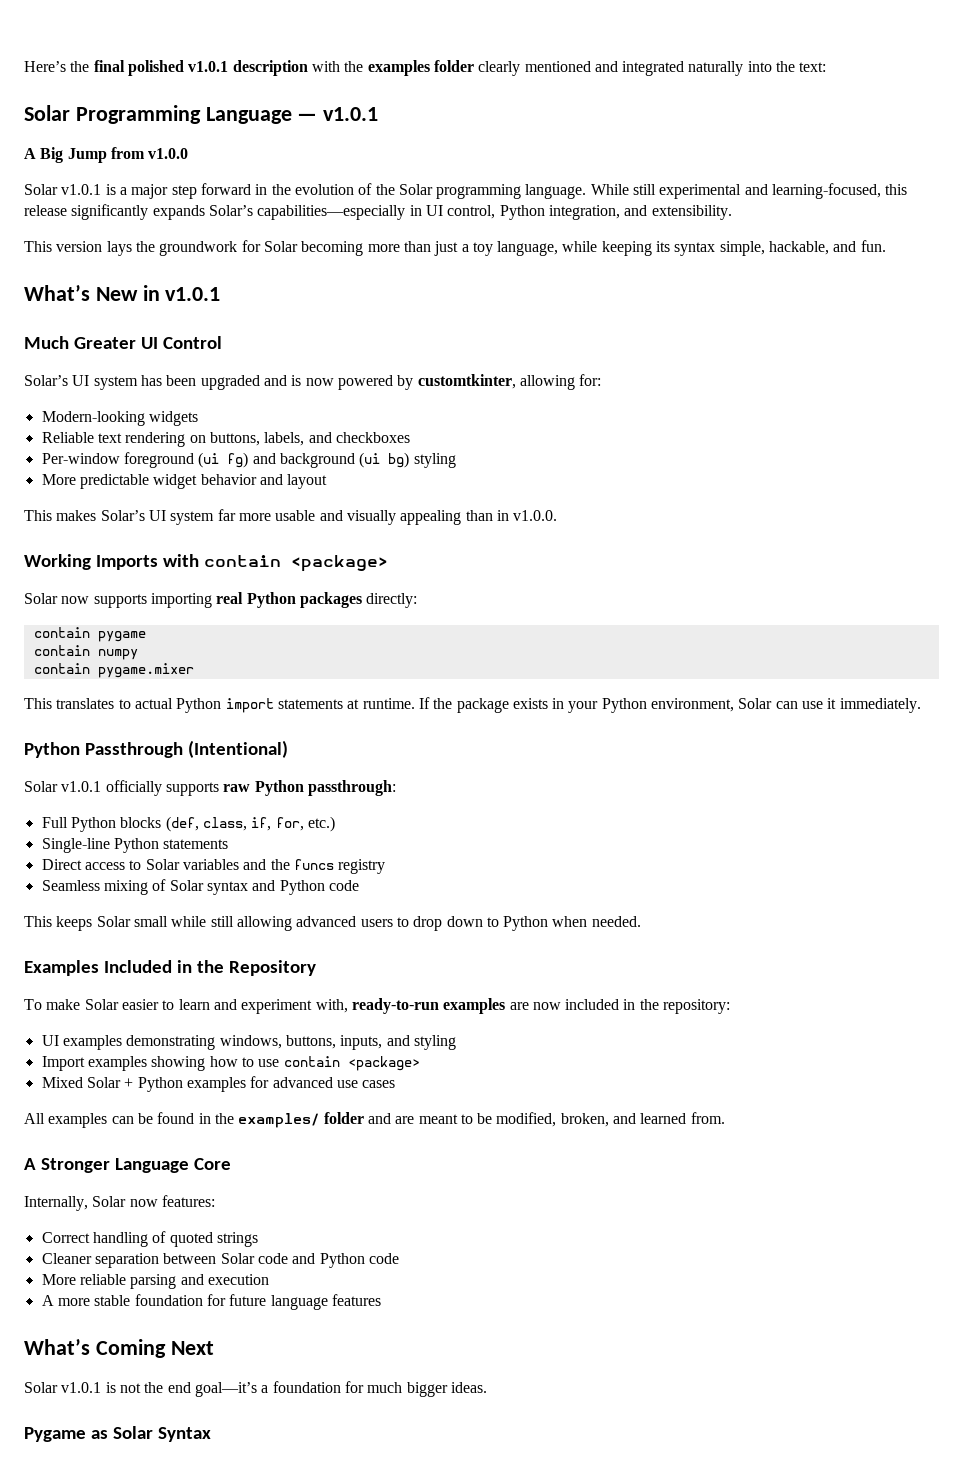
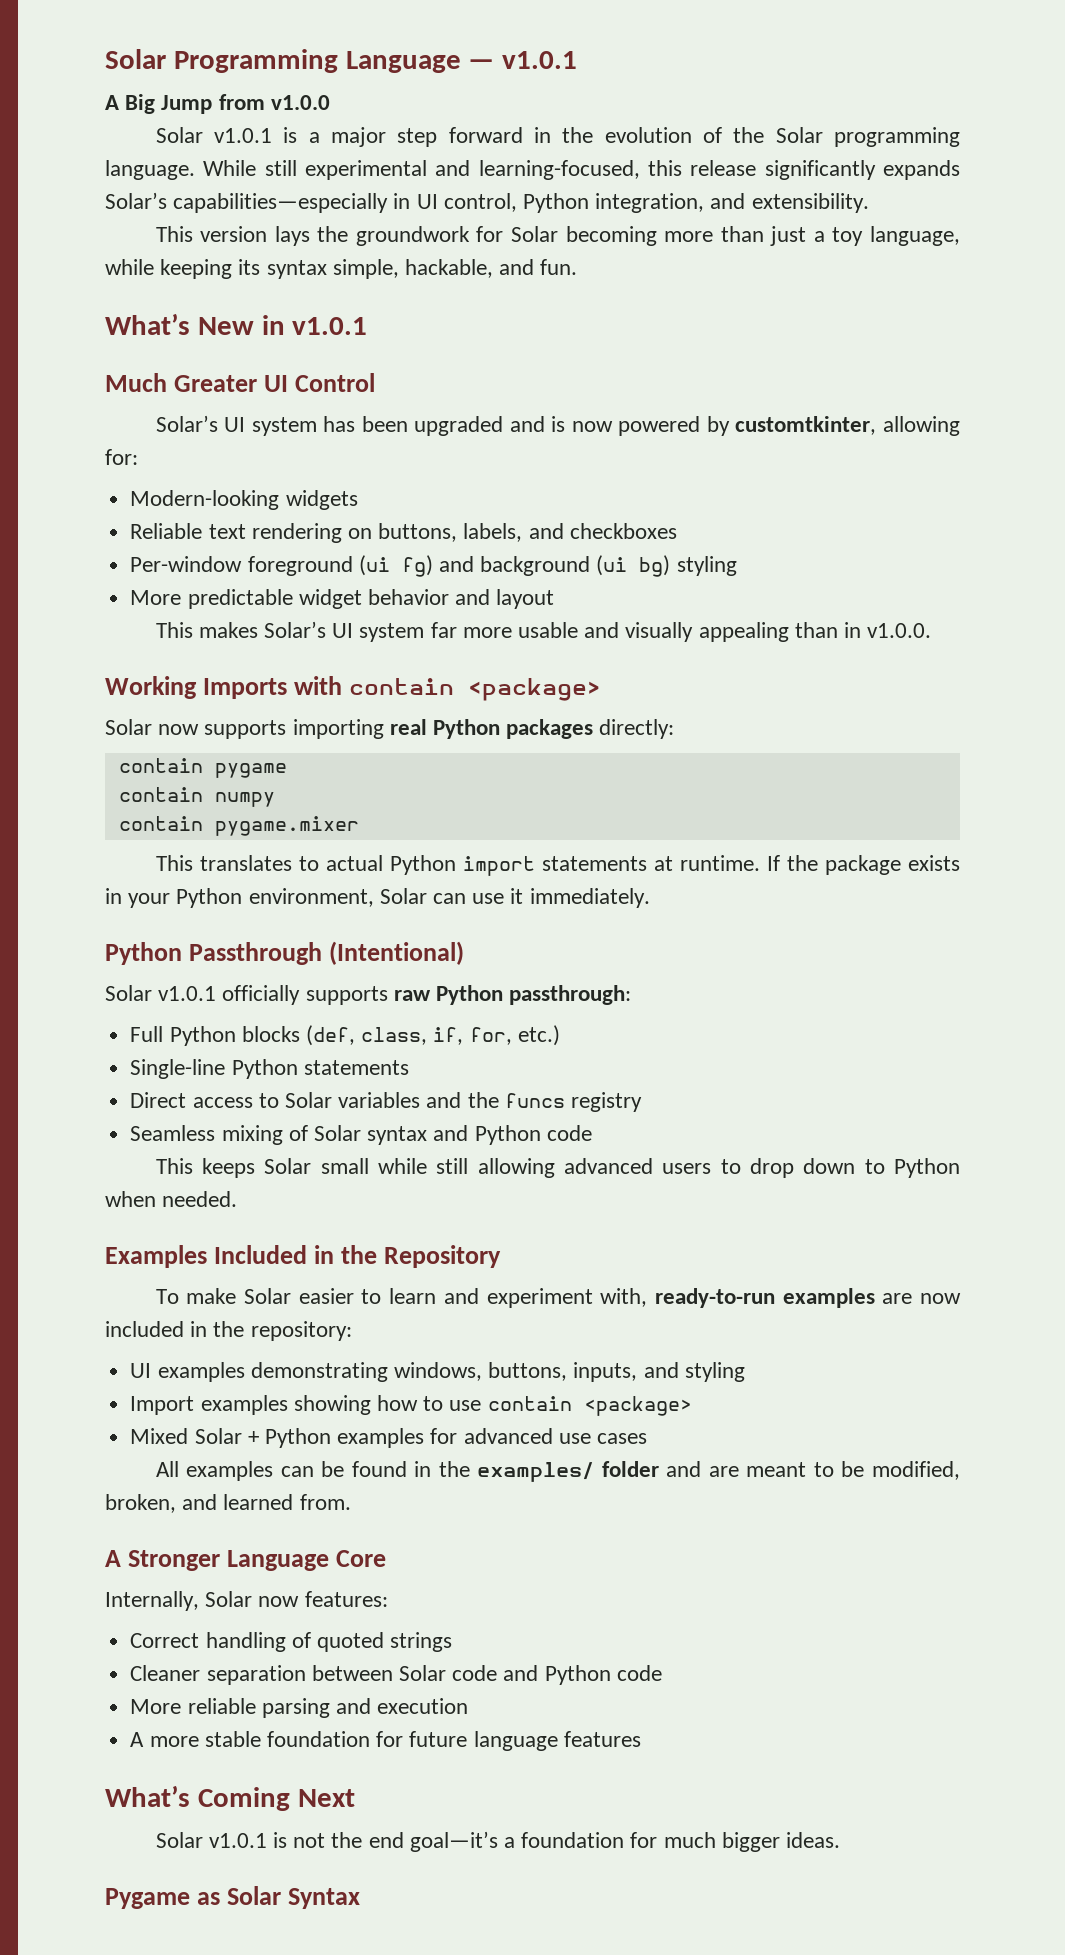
- Here’s the final polished v1.0.1 description with the examples folder clearly mentioned and integrated naturally into the text:

